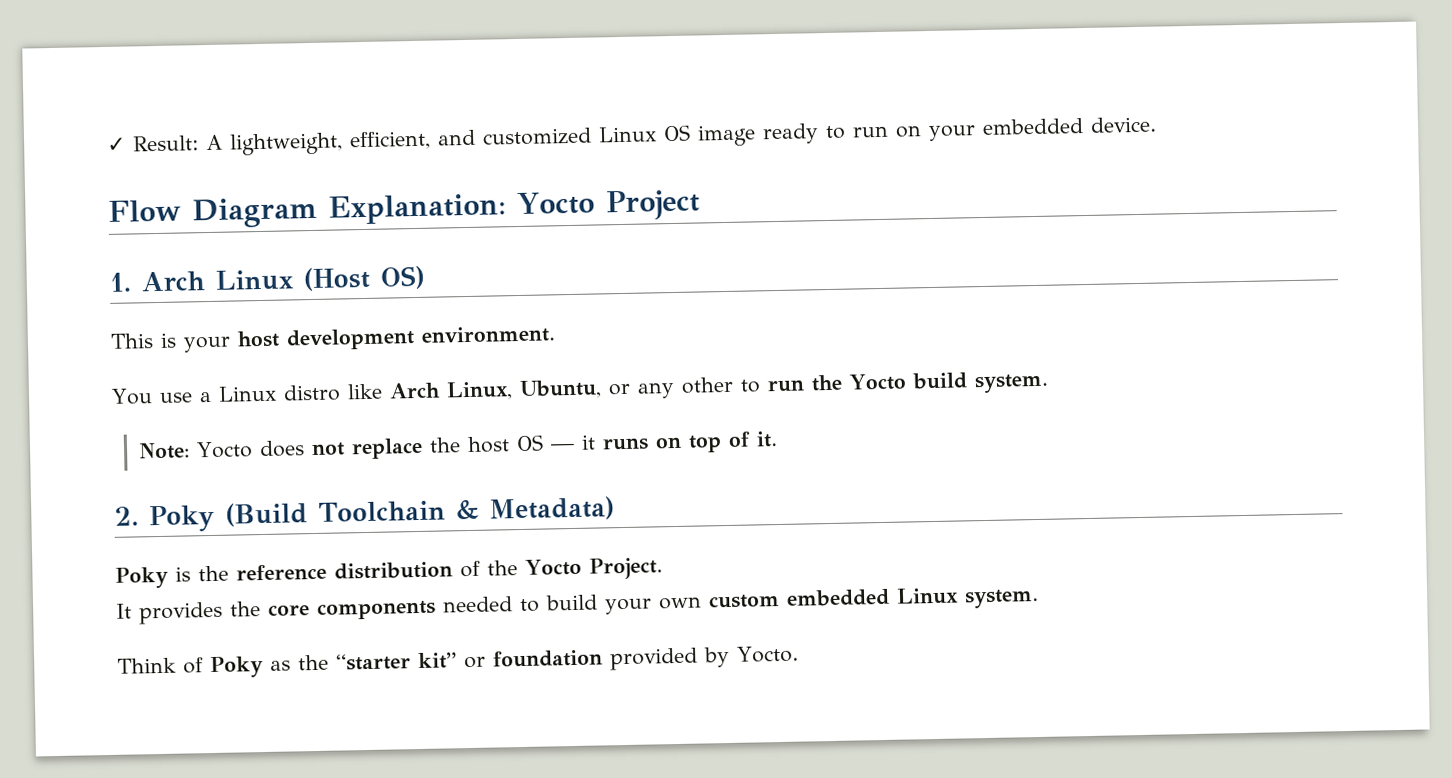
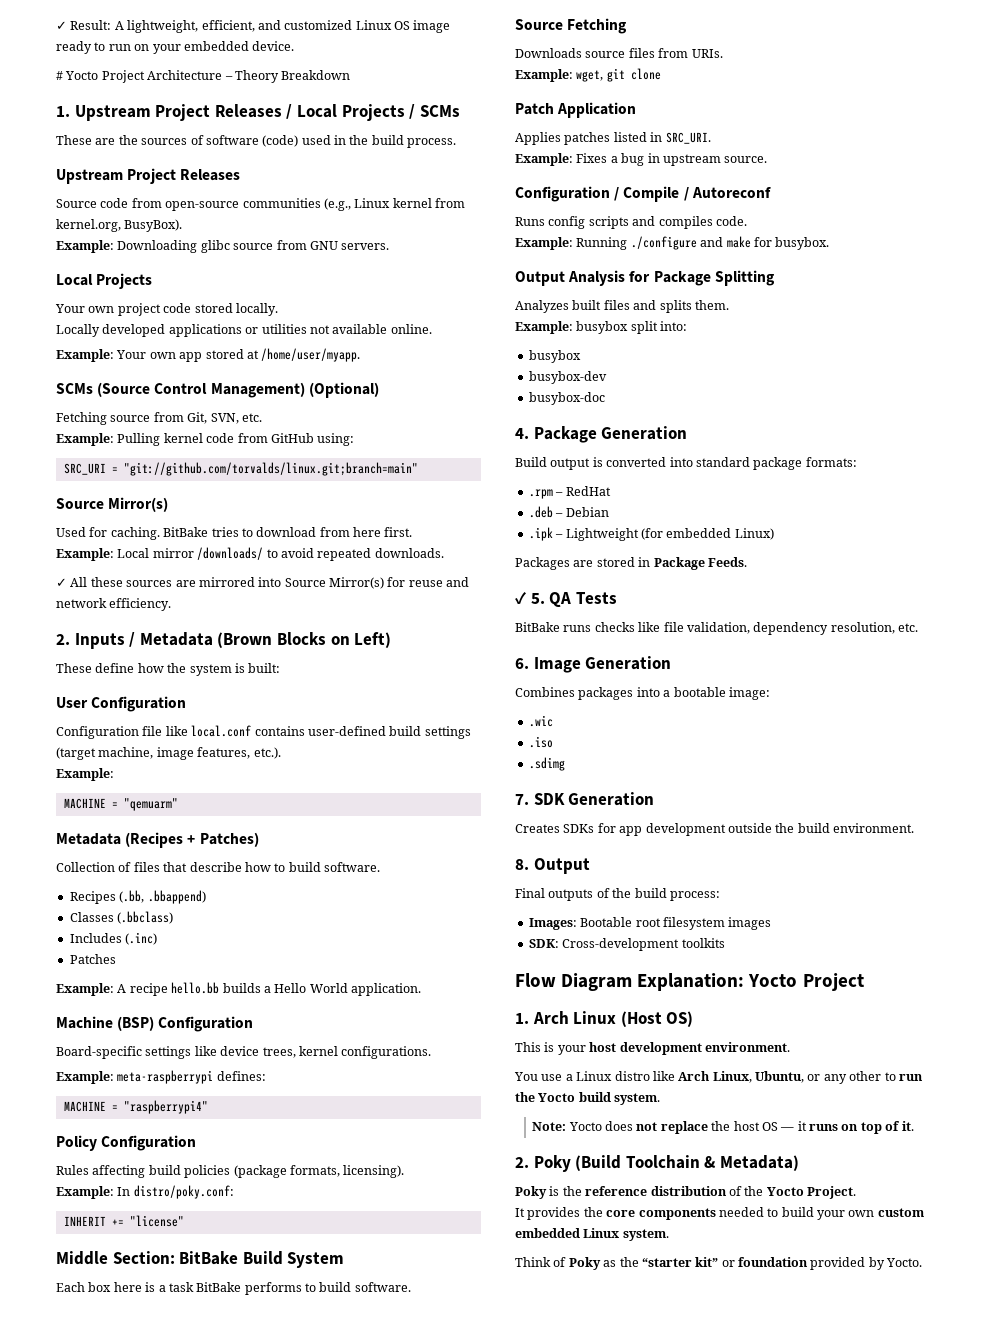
+ # Yocto Project Architecture – Theory Breakdown
+ 1. Upstream Project Releases / Local Projects / SCMs
+ These are the sources of software (code) used in the build process.
+ Upstream Project Releases
+ Source code from open-source communities (e.g., Linux kernel from kernel.org, BusyBox).
+ Example: Downloading glibc source from GNU servers.
+ Local Projects
+ Your own project code stored locally.
+ Locally developed applications or utilities not available online.
+ Example: Your own app stored at /home/user/myapp.
+ SCMs (Source Control Management) (Optional)
+ Fetching source from Git, SVN, etc.
+ Example: Pulling kernel code from GitHub using:
+ SRC_URI = "git://github.com/torvalds/linux.git;branch=main"
+ Source Mirror(s)
+ Used for caching. BitBake tries to download from here first.
+ Example: Local mirror /downloads/ to avoid repeated downloads.
+ ✓ All these sources are mirrored into Source Mirror(s) for reuse and network efficiency.
+ 2. Inputs / Metadata (Brown Blocks on Left)
+ These define how the system is built:
+ User Configuration
+ Configuration file like local.conf contains user-defined build settings (target machine, image features, etc.).
+ Example:
+ MACHINE = "qemuarm"
+ Metadata (Recipes + Patches)
+ Collection of files that describe how to build software.
+ Recipes (.bb, .bbappend)
+ Classes (.bbclass)
+ Includes (.inc)
+ Patches
+ Example: A recipe hello.bb builds a Hello World application.
+ Machine (BSP) Configuration
+ Board-specific settings like device trees, kernel configurations.
+ Example: meta-raspberrypi defines:
+ MACHINE = "raspberrypi4"
+ Policy Configuration
+ Rules affecting build policies (package formats, licensing).
+ Example: In distro/poky.conf:
+ INHERIT += "license"
+ Middle Section: BitBake Build System
+ Each box here is a task BitBake performs to build software.
+ Source Fetching
+ Downloads source files from URIs.
+ Example: wget, git clone
+ Patch Application
+ Applies patches listed in SRC_URI.
+ Example: Fixes a bug in upstream source.
+ Configuration / Compile / Autoreconf
+ Runs config scripts and compiles code.
+ Example: Running ./configure and make for busybox.
+ Output Analysis for Package Splitting
+ Analyzes built files and splits them.
+ Example: busybox split into:
+ busybox
+ busybox-dev
+ busybox-doc
+ 4. Package Generation
+ Build output is converted into standard package formats:
+ .rpm – RedHat
+ .deb – Debian
+ .ipk – Lightweight (for embedded Linux)
+ Packages are stored in Package Feeds.
+ ✓ 5. QA Tests
+ BitBake runs checks like file validation, dependency resolution, etc.
+ 6. Image Generation
+ Combines packages into a bootable image:
+ .wic
+ .iso
+ .sdimg
+ 7. SDK Generation
+ Creates SDKs for app development outside the build environment.
+ 8. Output
+ Final outputs of the build process:
+ Images: Bootable root filesystem images
+ SDK: Cross-development toolkits

